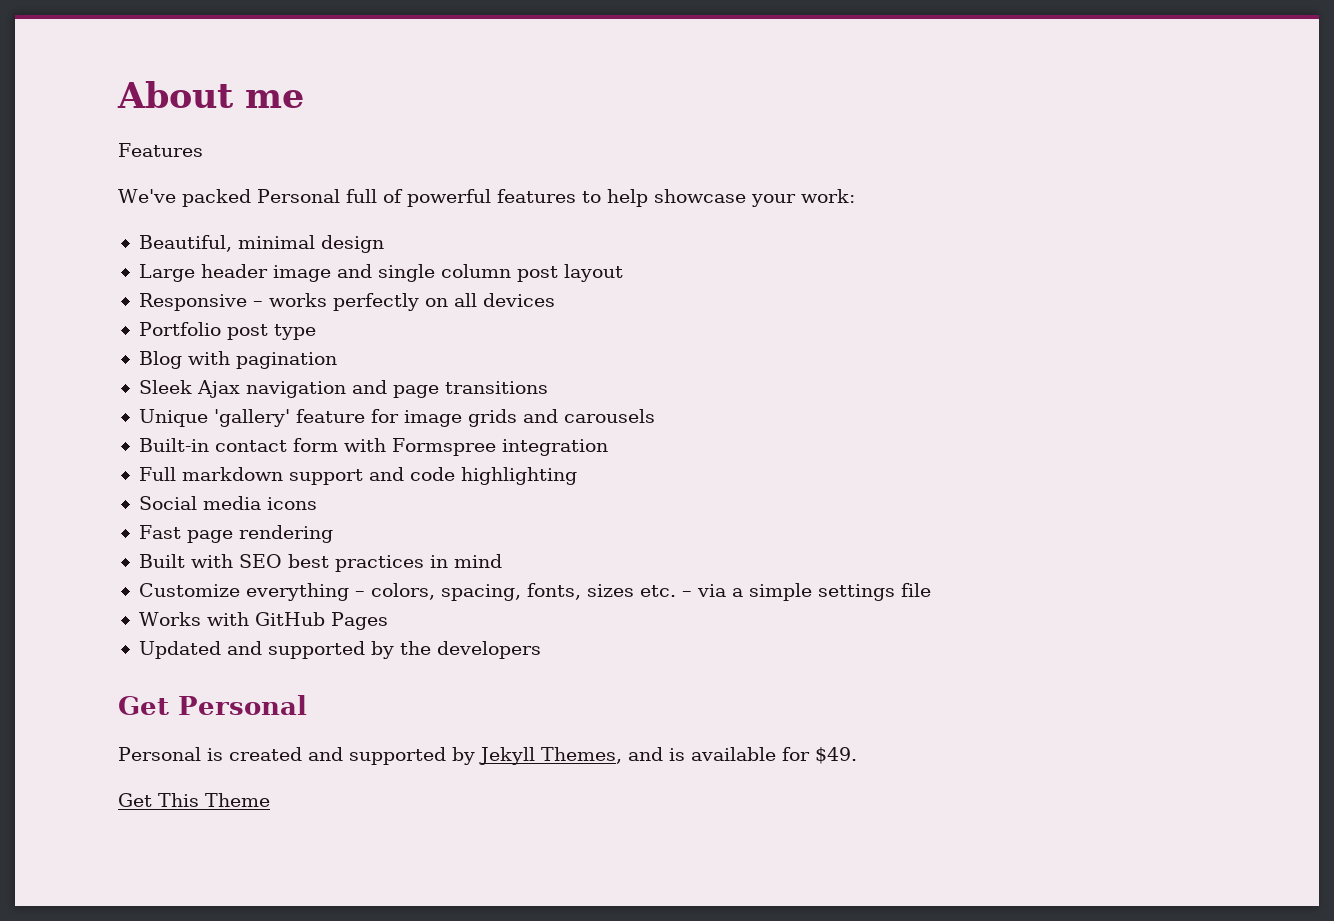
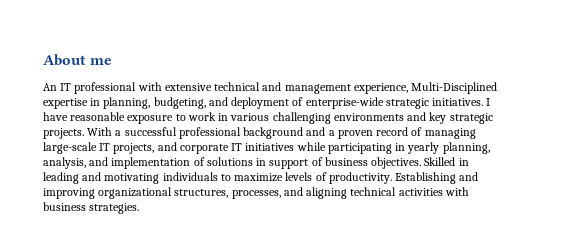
- Features
- We've packed Personal full of powerful features to help showcase your work:
- Beautiful, minimal design
- Large header image and single column post layout
- Responsive – works perfectly on all devices
- Portfolio post type
- Blog with pagination
- Sleek Ajax navigation and page transitions
- Unique 'gallery' feature for image grids and carousels
- Built-in contact form with Formspree integration
- Full markdown support and code highlighting
- Social media icons
- Fast page rendering
- Built with SEO best practices in mind
- Customize everything – colors, spacing, fonts, sizes etc. – via a simple settings file
- Works with GitHub Pages
- Updated and supported by the developers
- Get Personal
- Personal is created and supported by Jekyll Themes, and is available for $49.
- Get This Theme
+ An IT professional with extensive technical and management experience, Multi-Disciplined expertise in planning, budgeting, and deployment of enterprise-wide strategic initiatives. I have reasonable exposure to work in various challenging environments and key strategic projects. With a successful professional background and a proven record of managing large-scale IT projects, and corporate IT initiatives while participating in yearly planning, analysis, and implementation of solutions in support of business objectives. Skilled in leading and motivating individuals to maximize levels of productivity. Establishing and improving organizational structures, processes, and aligning technical activities with business strategies.

